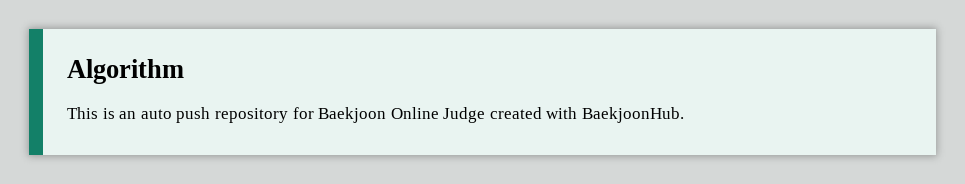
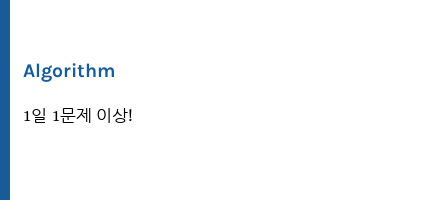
- This is an auto push repository for Baekjoon Online Judge created with BaekjoonHub.
+ 1일 1문제 이상!

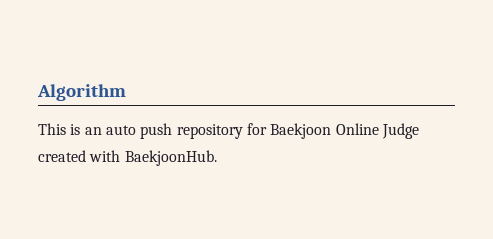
- 1일 1문제 이상!
+ This is an auto push repository for Baekjoon Online Judge created with BaekjoonHub.

